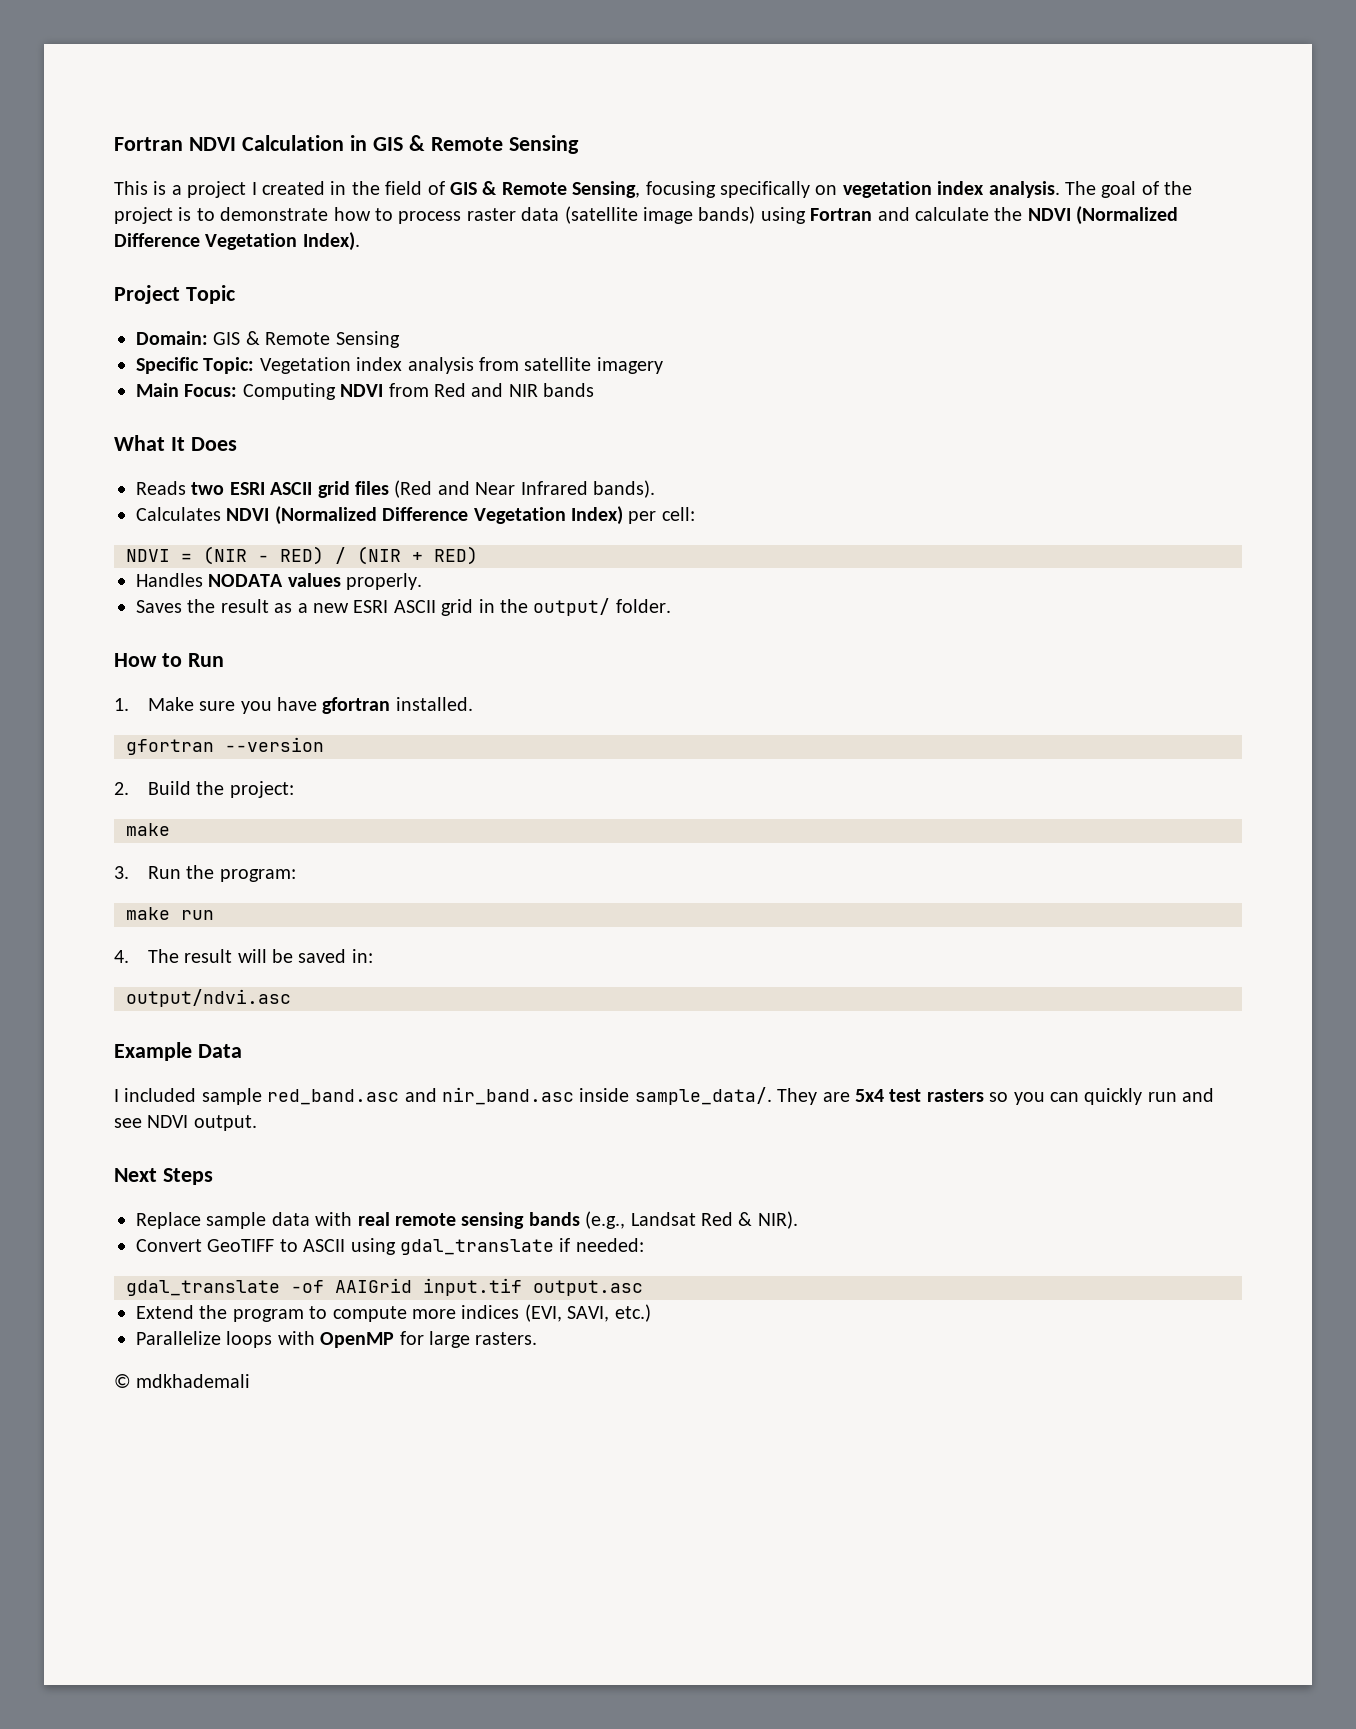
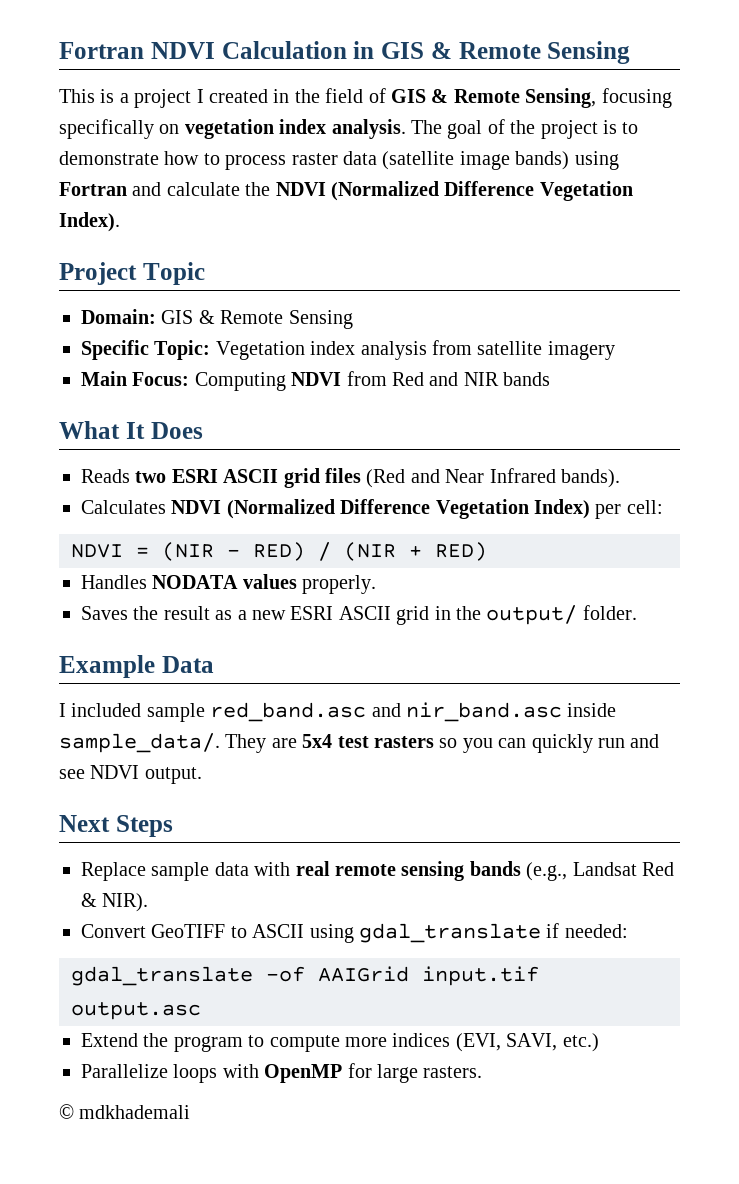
- How to Run
- 1. Make sure you have gfortran installed.
- gfortran --version
- 2. Build the project:
- make
- 3. Run the program:
- make run
- 4. The result will be saved in:
- output/ndvi.asc

